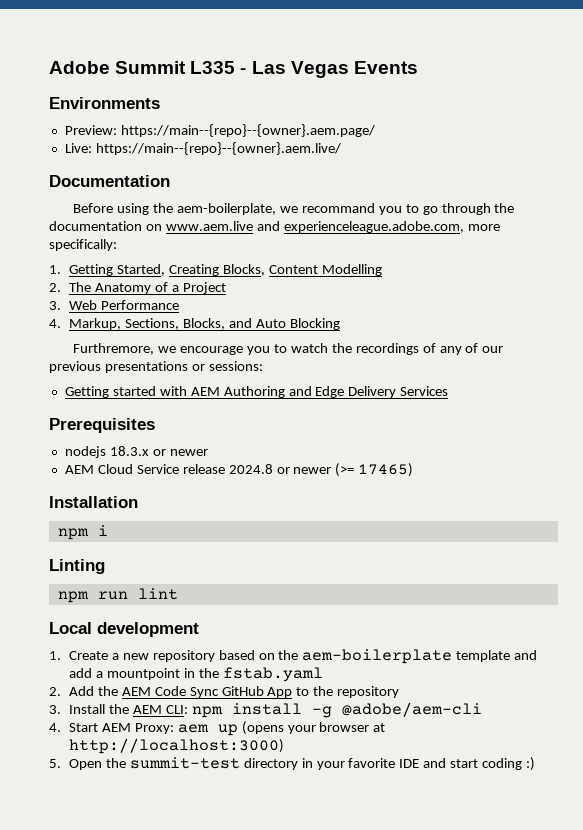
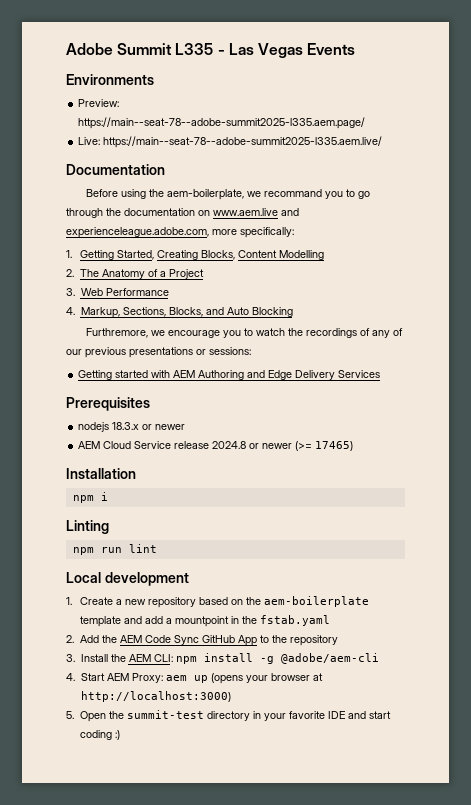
- Preview: https://main--{repo}--{owner}.aem.page/
+ Preview: https://main--seat-78--adobe-summit2025-l335.aem.page/
- Live: https://main--{repo}--{owner}.aem.live/
+ Live: https://main--seat-78--adobe-summit2025-l335.aem.live/

